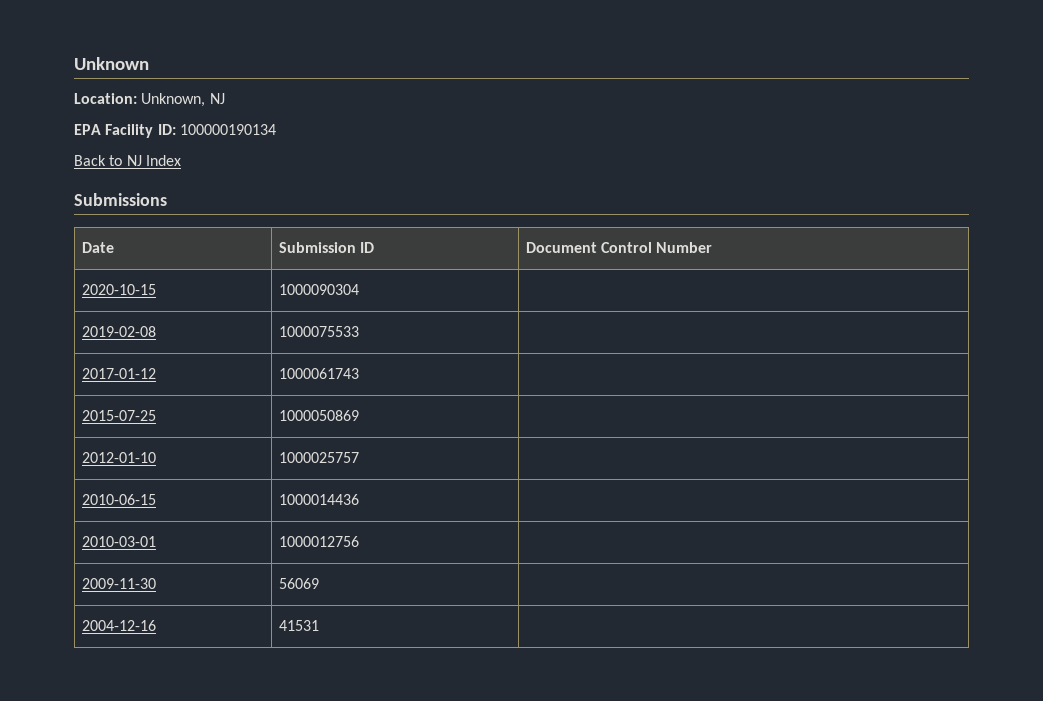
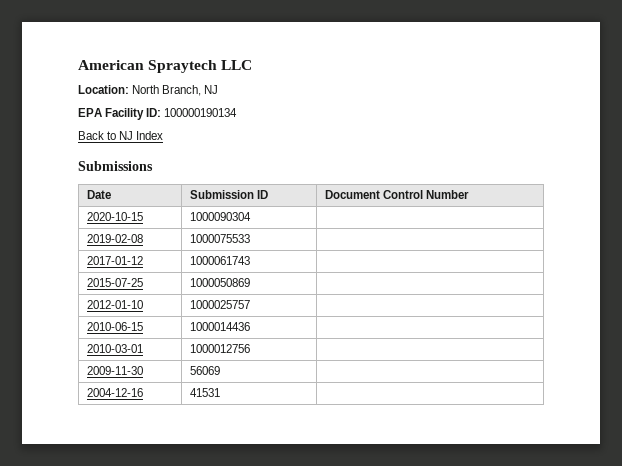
- Unknown
+ American Spraytech LLC
- Location: Unknown, NJ
+ Location: North Branch, NJ

